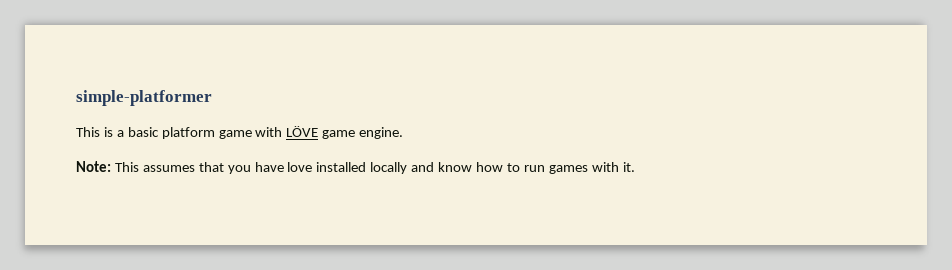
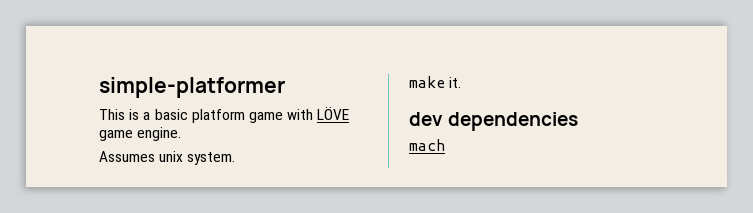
- Note: This assumes that you have love installed locally and know how to run games with it.
+ Assumes unix system.
+ make it.
+ dev dependencies
+ mach

